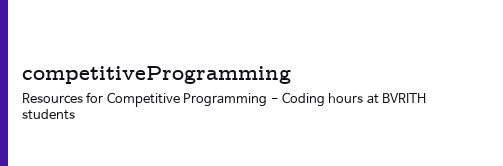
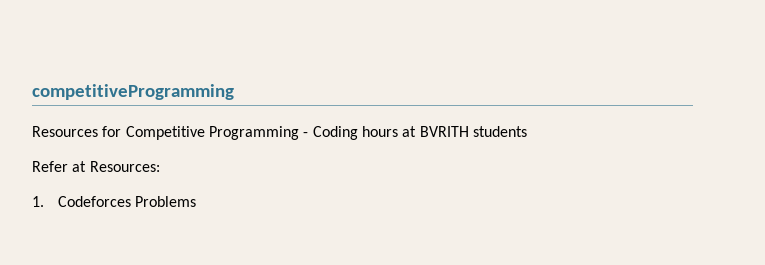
+ Refer at Resources:
+ 1. Codeforces Problems

